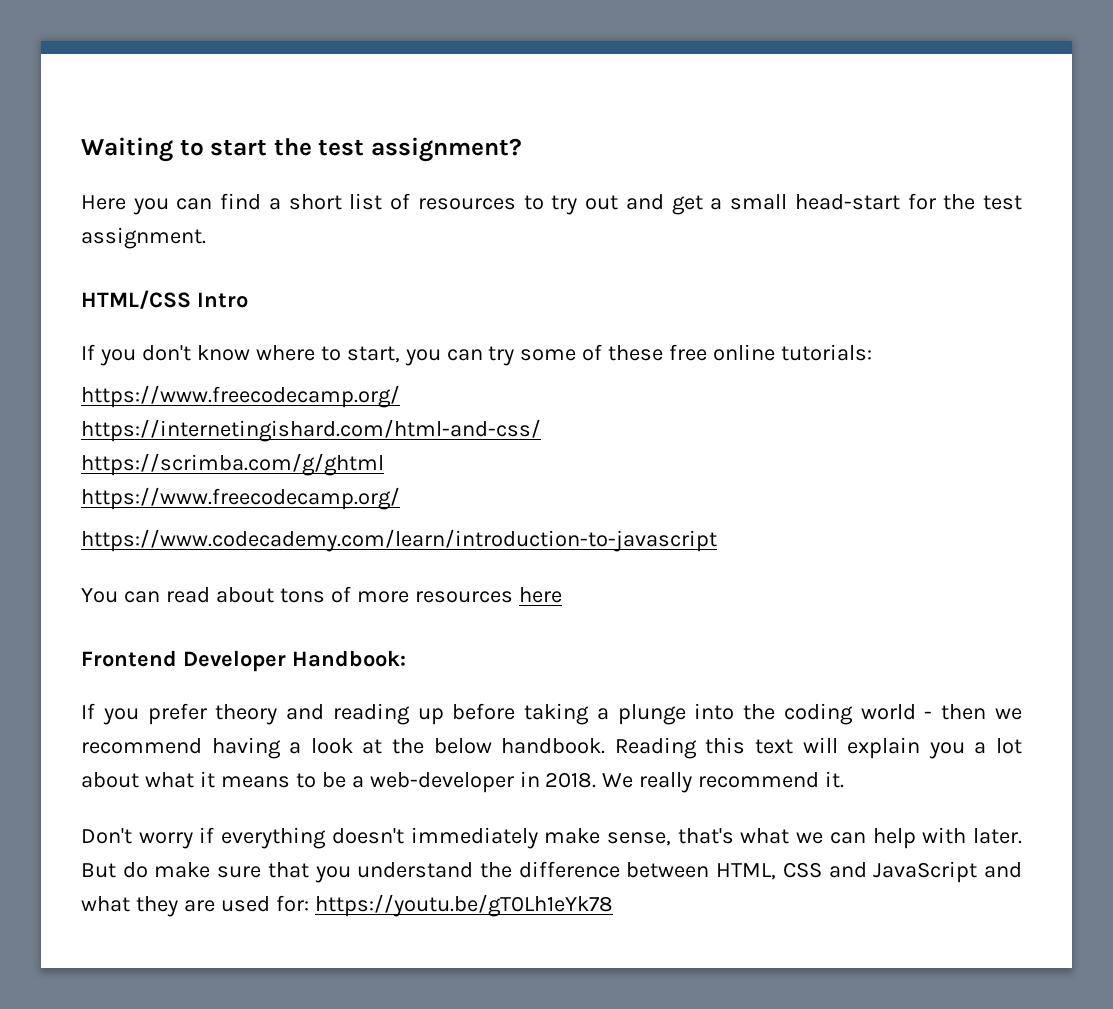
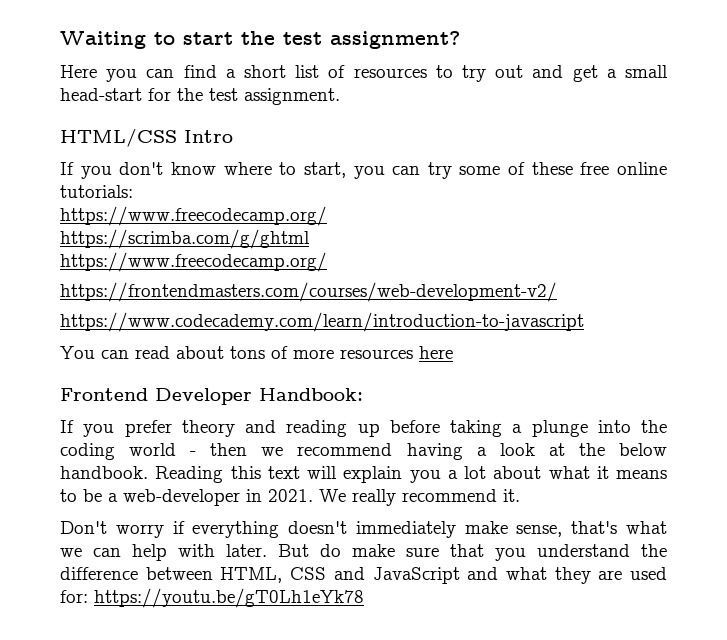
- https://internetingishard.com/html-and-css/
+ https://frontendmasters.com/courses/web-development-v2/
- Reading this text will explain you a lot about what it means to be a web-developer in 2018.
+ Reading this text will explain you a lot about what it means to be a web-developer in 2021.

